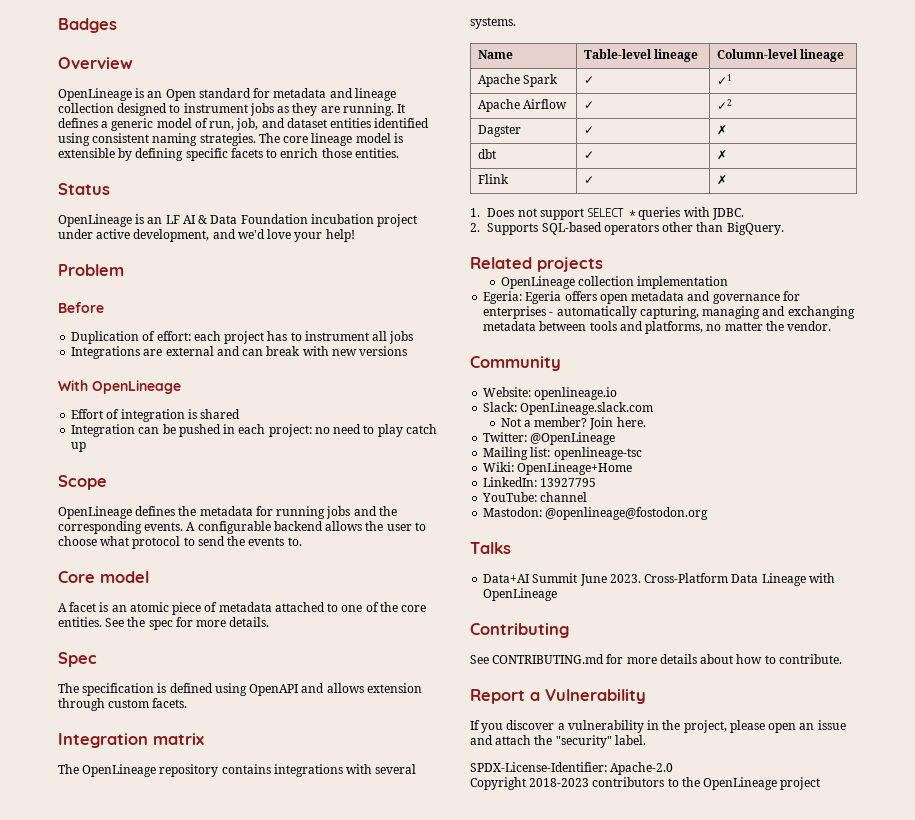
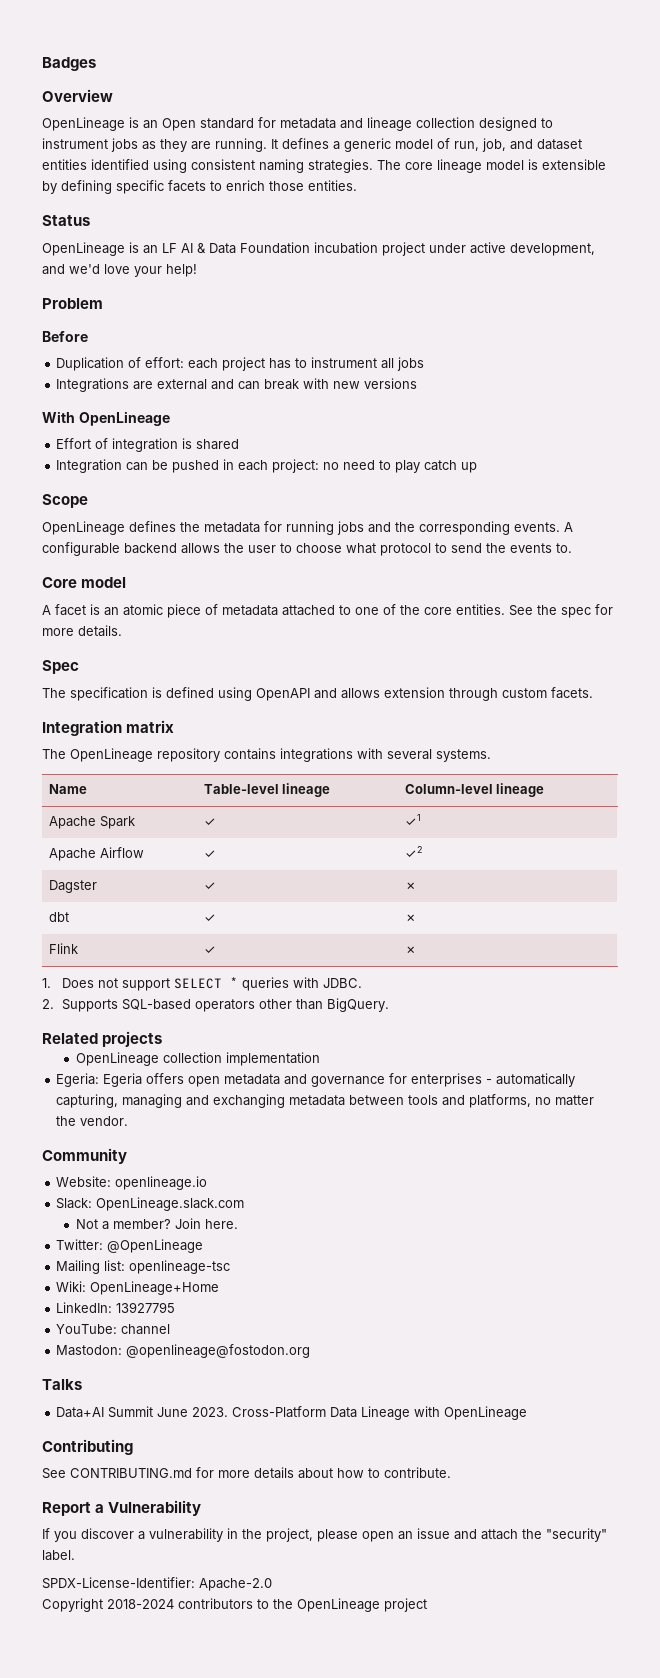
- Copyright 2018-2023 contributors to the OpenLineage project
+ Copyright 2018-2024 contributors to the OpenLineage project

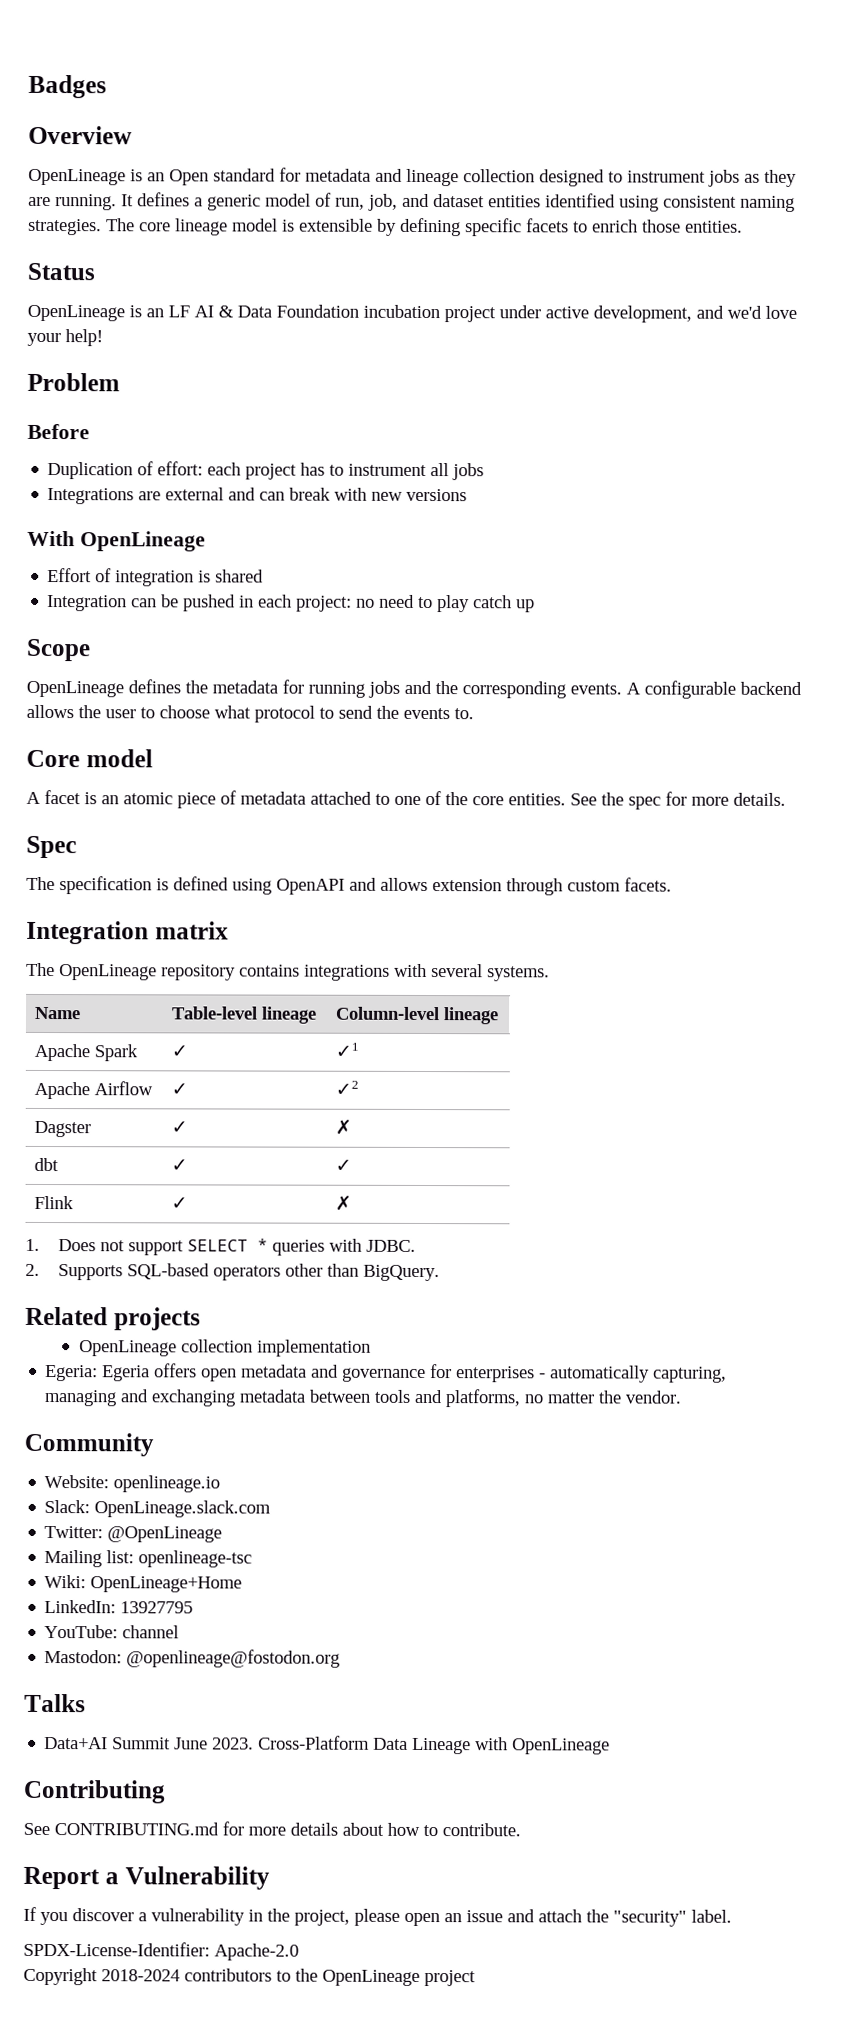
- dbt | ✓ | ✗
+ dbt | ✓ | ✓
- Not a member? Join here.

